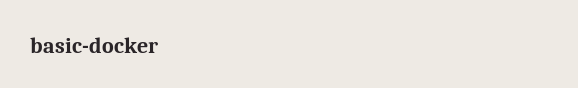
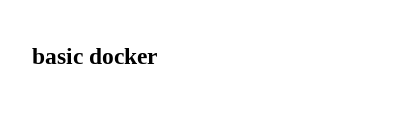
- basic-docker
+ basic docker

